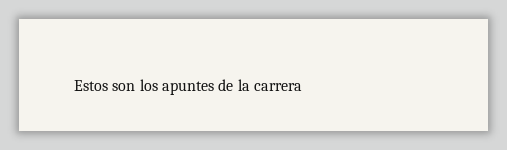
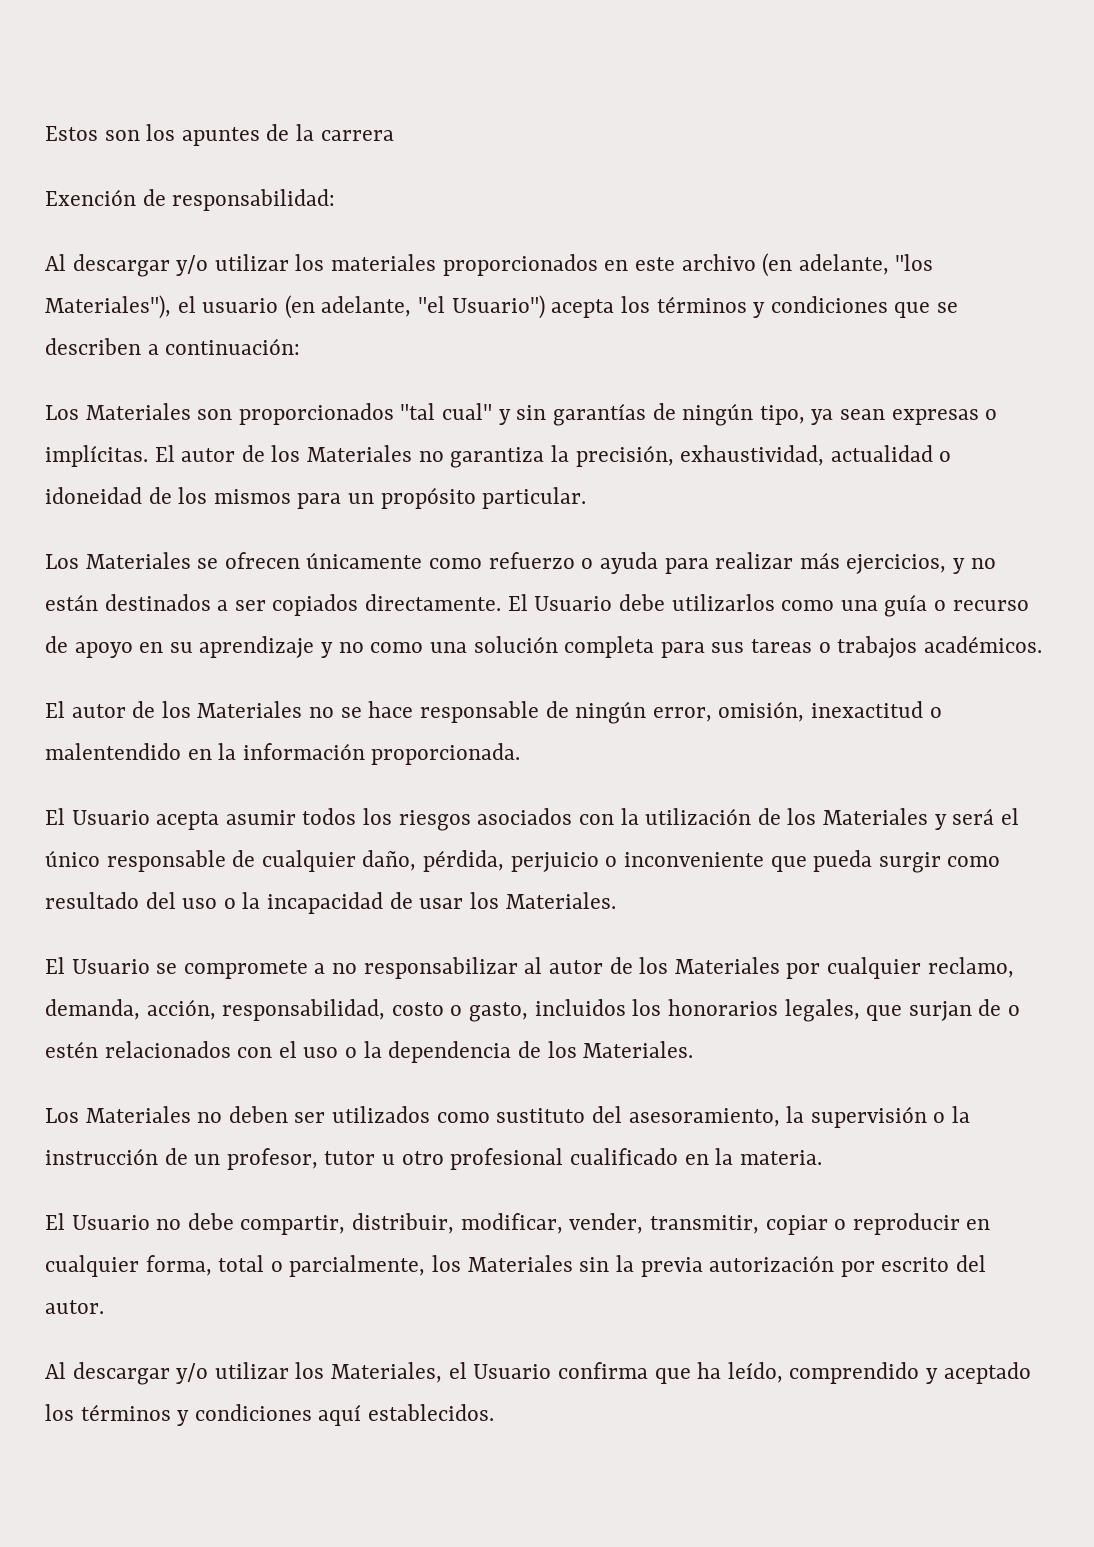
+ Exención de responsabilidad:
+ Al descargar y/o utilizar los materiales proporcionados en este archivo (en adelante, "los Materiales"), el usuario (en adelante, "el Usuario") acepta los términos y condiciones que se describen a continuación:
+ Los Materiales son proporcionados "tal cual" y sin garantías de ningún tipo, ya sean expresas o implícitas. El autor de los Materiales no garantiza la precisión, exhaustividad, actualidad o idoneidad de los mismos para un propósito particular.
+ Los Materiales se ofrecen únicamente como refuerzo o ayuda para realizar más ejercicios, y no están destinados a ser copiados directamente. El Usuario debe utilizarlos como una guía o recurso de apoyo en su aprendizaje y no como una solución completa para sus tareas o trabajos académicos.
+ El autor de los Materiales no se hace responsable de ningún error, omisión, inexactitud o malentendido en la información proporcionada.
+ El Usuario acepta asumir todos los riesgos asociados con la utilización de los Materiales y será el único responsable de cualquier daño, pérdida, perjuicio o inconveniente que pueda surgir como resultado del uso o la incapacidad de usar los Materiales.
+ El Usuario se compromete a no responsabilizar al autor de los Materiales por cualquier reclamo, demanda, acción, responsabilidad, costo o gasto, incluidos los honorarios legales, que surjan de o estén relacionados con el uso o la dependencia de los Materiales.
+ Los Materiales no deben ser utilizados como sustituto del asesoramiento, la supervisión o la instrucción de un profesor, tutor u otro profesional cualificado en la materia.
+ El Usuario no debe compartir, distribuir, modificar, vender, transmitir, copiar o reproducir en cualquier forma, total o parcialmente, los Materiales sin la previa autorización por escrito del autor.
+ Al descargar y/o utilizar los Materiales, el Usuario confirma que ha leído, comprendido y aceptado los términos y condiciones aquí establecidos.

